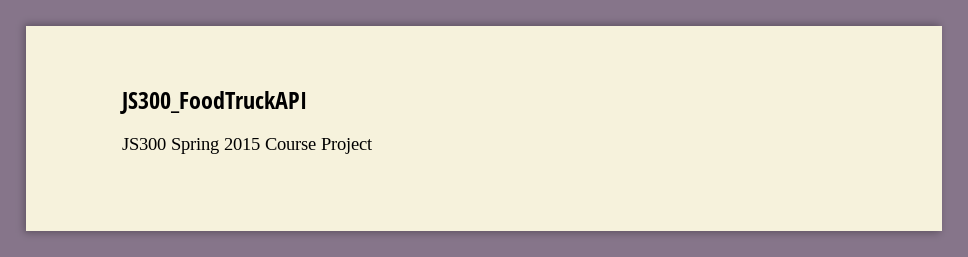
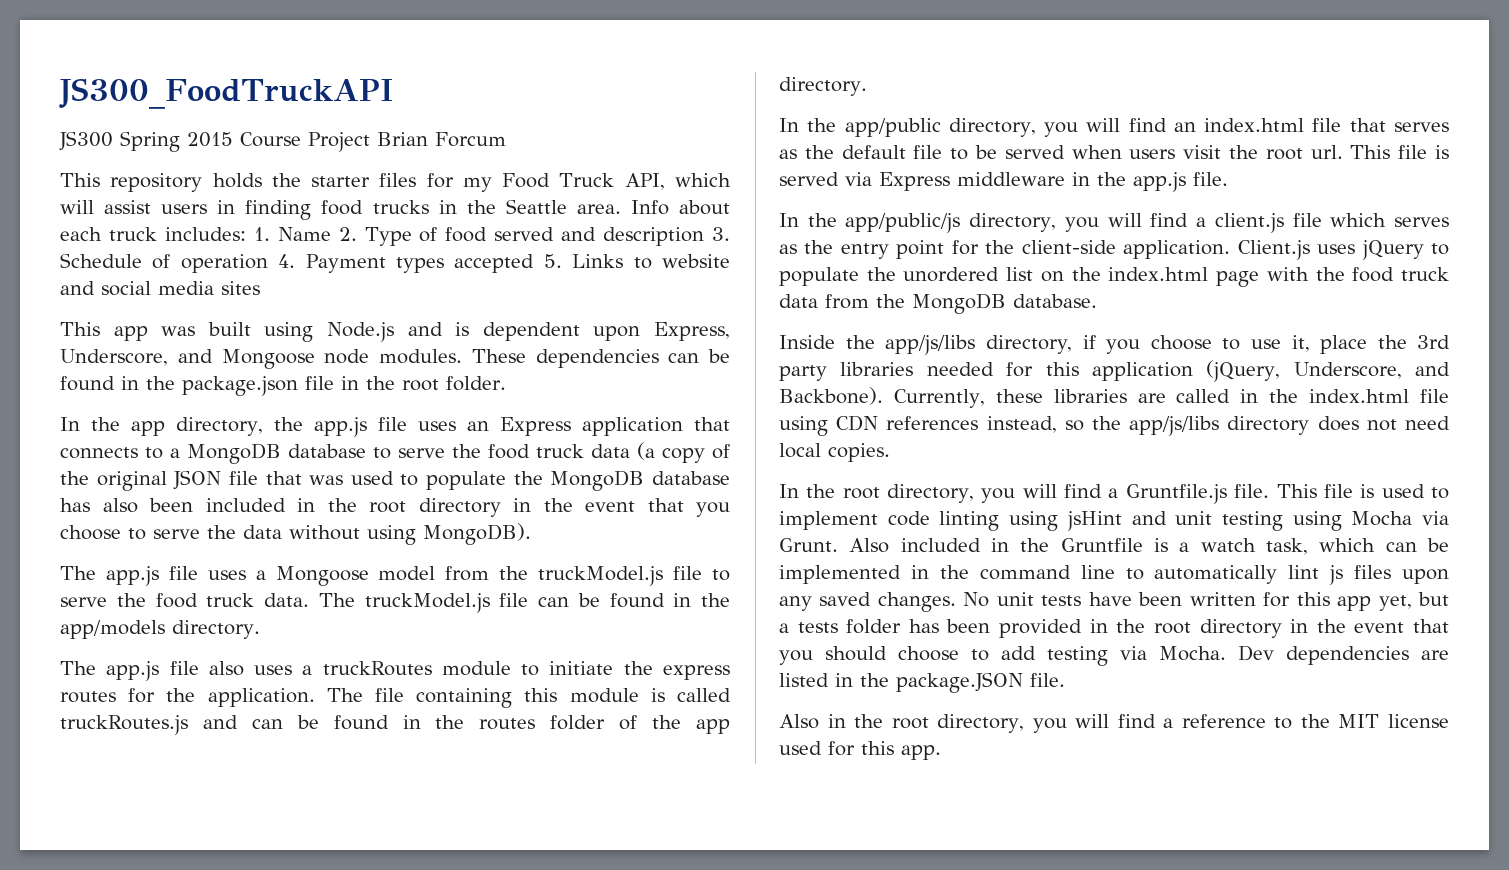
- JS300 Spring 2015 Course Project
+ JS300 Spring 2015 Course Project Brian Forcum
+ This repository holds the starter files for my Food Truck API, which will assist users in finding food trucks in the Seattle area. Info about each truck includes: 1. Name 2. Type of food served and description 3. Schedule of operation 4. Payment types accepted 5. Links to website and social media sites
+ This app was built using Node.js and is dependent upon Express, Underscore, and Mongoose node modules. These dependencies can be found in the package.json file in the root folder.
+ In the app directory, the app.js file uses an Express application that connects to a MongoDB database to serve the food truck data (a copy of the original JSON file that was used to populate the MongoDB database has also been included in the root directory in the event that you choose to serve the data without using MongoDB).
+ The app.js file uses a Mongoose model from the truckModel.js file to serve the food truck data. The truckModel.js file can be found in the app/models directory.
+ The app.js file also uses a truckRoutes module to initiate the express routes for the application. The file containing this module is called truckRoutes.js and can be found in the routes folder of the app directory.
+ In the app/public directory, you will find an index.html file that serves as the default file to be served when users visit the root url. This file is served via Express middleware in the app.js file.
+ In the app/public/js directory, you will find a client.js file which serves as the entry point for the client-side application. Client.js uses jQuery to populate the unordered list on the index.html page with the food truck data from the MongoDB database.
+ Inside the app/js/libs directory, if you choose to use it, place the 3rd party libraries needed for this application (jQuery, Underscore, and Backbone). Currently, these libraries are called in the index.html file using CDN references instead, so the app/js/libs directory does not need local copies.
+ In the root directory, you will find a Gruntfile.js file. This file is used to implement code linting using jsHint and unit testing using Mocha via Grunt. Also included in the Gruntfile is a watch task, which can be implemented in the command line to automatically lint js files upon any saved changes. No unit tests have been written for this app yet, but a tests folder has been provided in the root directory in the event that you should choose to add testing via Mocha. Dev dependencies are listed in the package.JSON file.
+ Also in the root directory, you will find a reference to the MIT license used for this app.

